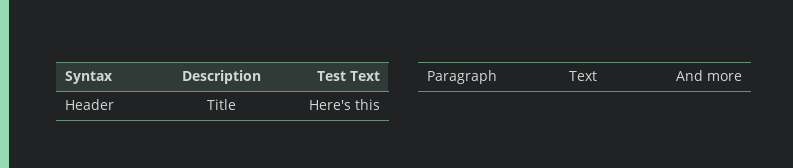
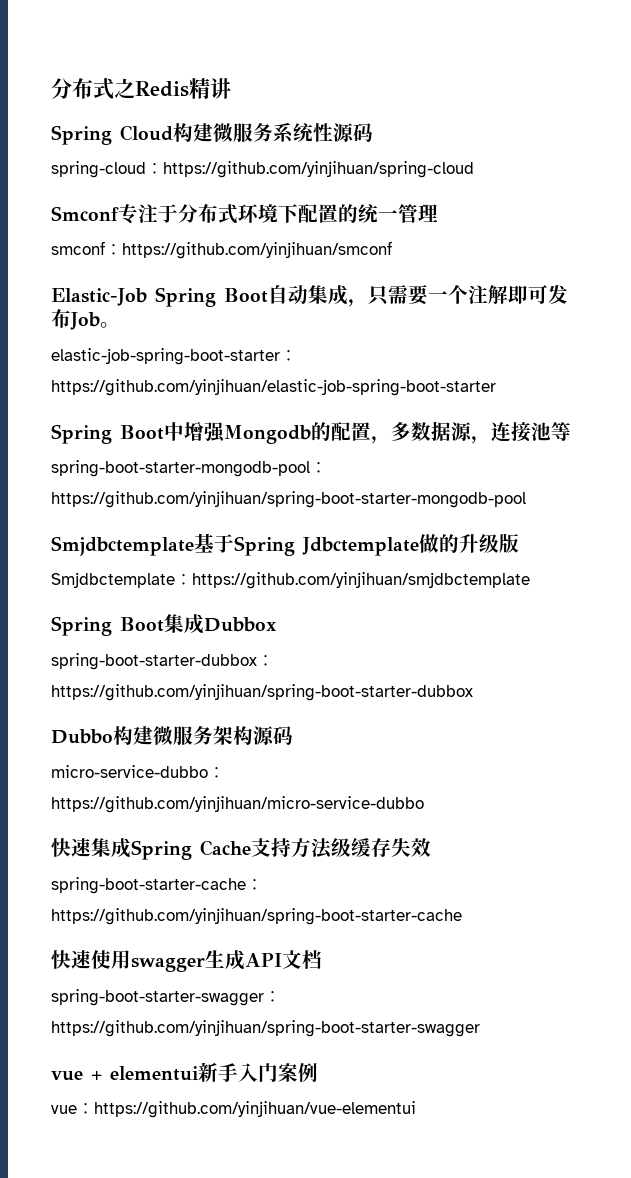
- Syntax | Description | Test Text
- Header | Title | Here's this
- Paragraph | Text | And more
+ 分布式之Redis精讲
+ Spring Cloud构建微服务系统性源码
+ spring-cloud：https://github.com/yinjihuan/spring-cloud
+ Smconf专注于分布式环境下配置的统一管理
+ smconf：https://github.com/yinjihuan/smconf
+ Elastic-Job Spring Boot自动集成，只需要一个注解即可发布Job。
+ elastic-job-spring-boot-starter：https://github.com/yinjihuan/elastic-job-spring-boot-starter
+ Spring Boot中增强Mongodb的配置，多数据源，连接池等
+ spring-boot-starter-mongodb-pool：https://github.com/yinjihuan/spring-boot-starter-mongodb-pool
+ Smjdbctemplate基于Spring Jdbctemplate做的升级版
+ Smjdbctemplate：https://github.com/yinjihuan/smjdbctemplate
+ Spring Boot集成Dubbox
+ spring-boot-starter-dubbox：https://github.com/yinjihuan/spring-boot-starter-dubbox
+ Dubbo构建微服务架构源码
+ micro-service-dubbo：https://github.com/yinjihuan/micro-service-dubbo
+ 快速集成Spring Cache支持方法级缓存失效
+ spring-boot-starter-cache：https://github.com/yinjihuan/spring-boot-starter-cache
+ 快速使用swagger生成API文档
+ spring-boot-starter-swagger：https://github.com/yinjihuan/spring-boot-starter-swagger
+ vue + elementui新手入门案例
+ vue：https://github.com/yinjihuan/vue-elementui

